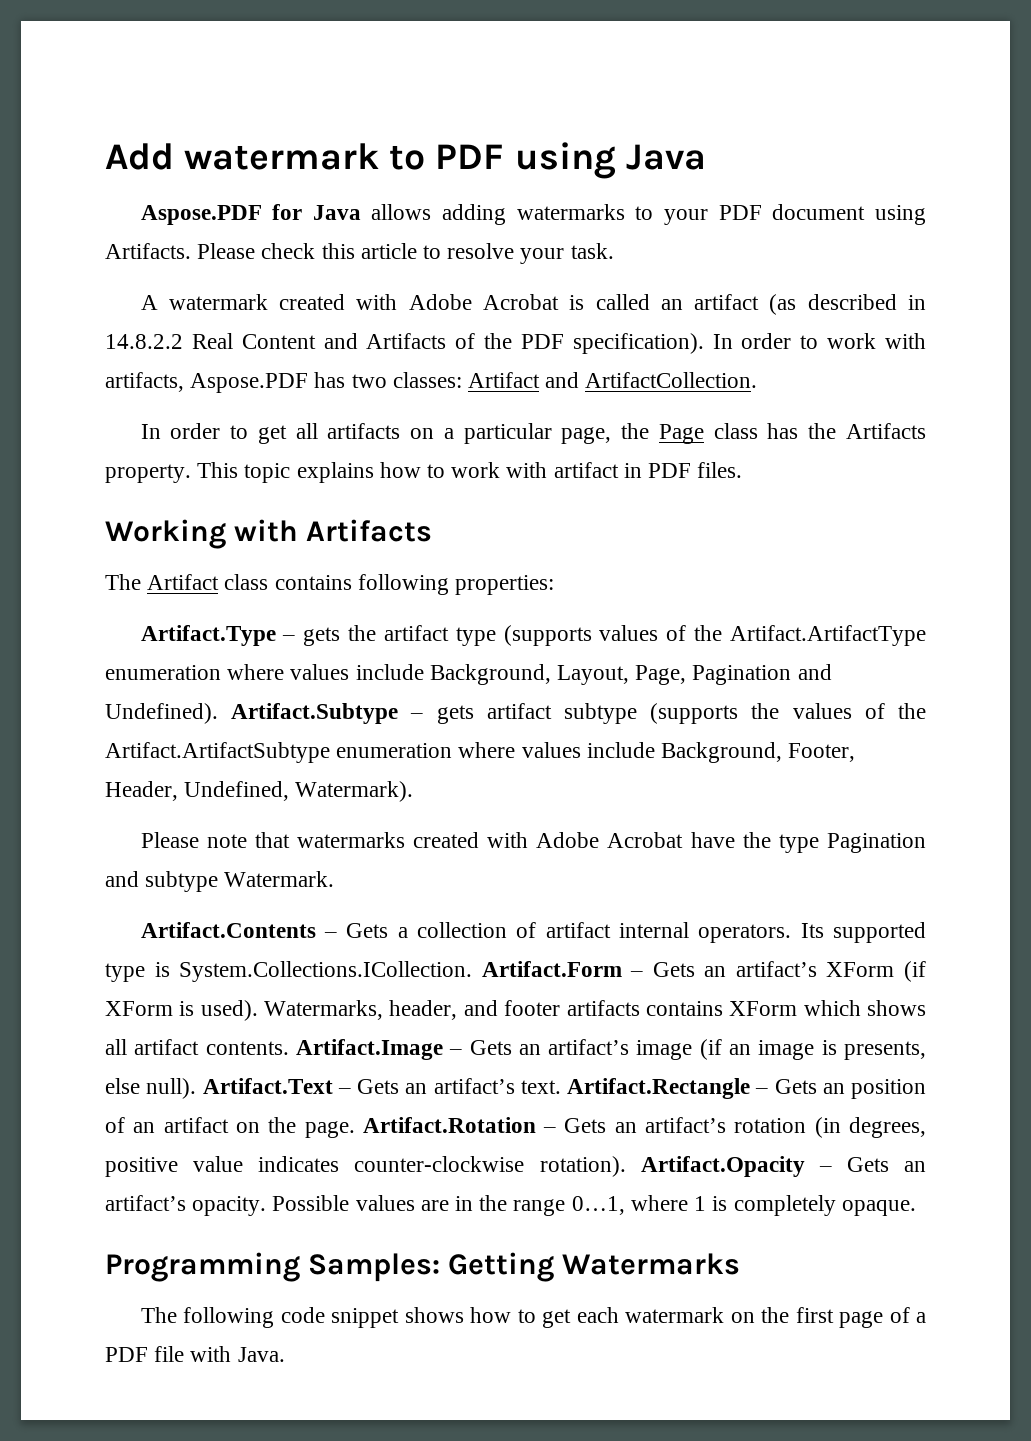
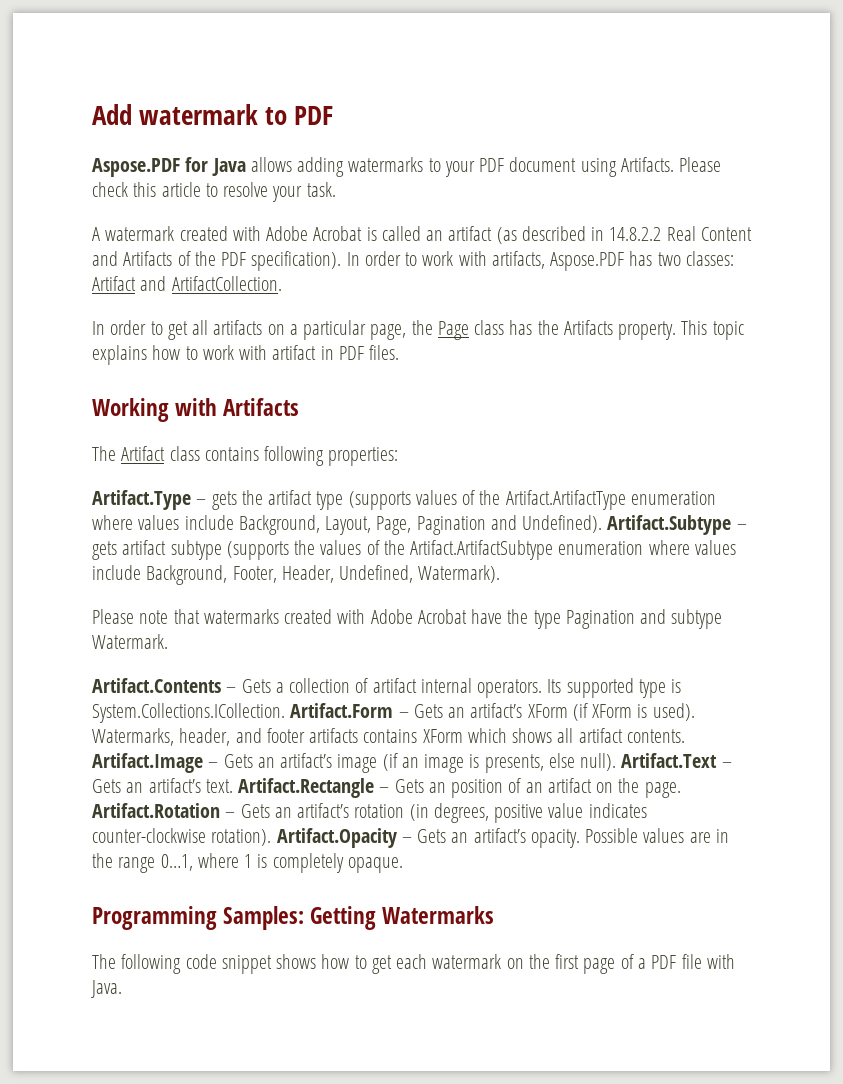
- Add watermark to PDF using Java
+ Add watermark to PDF

